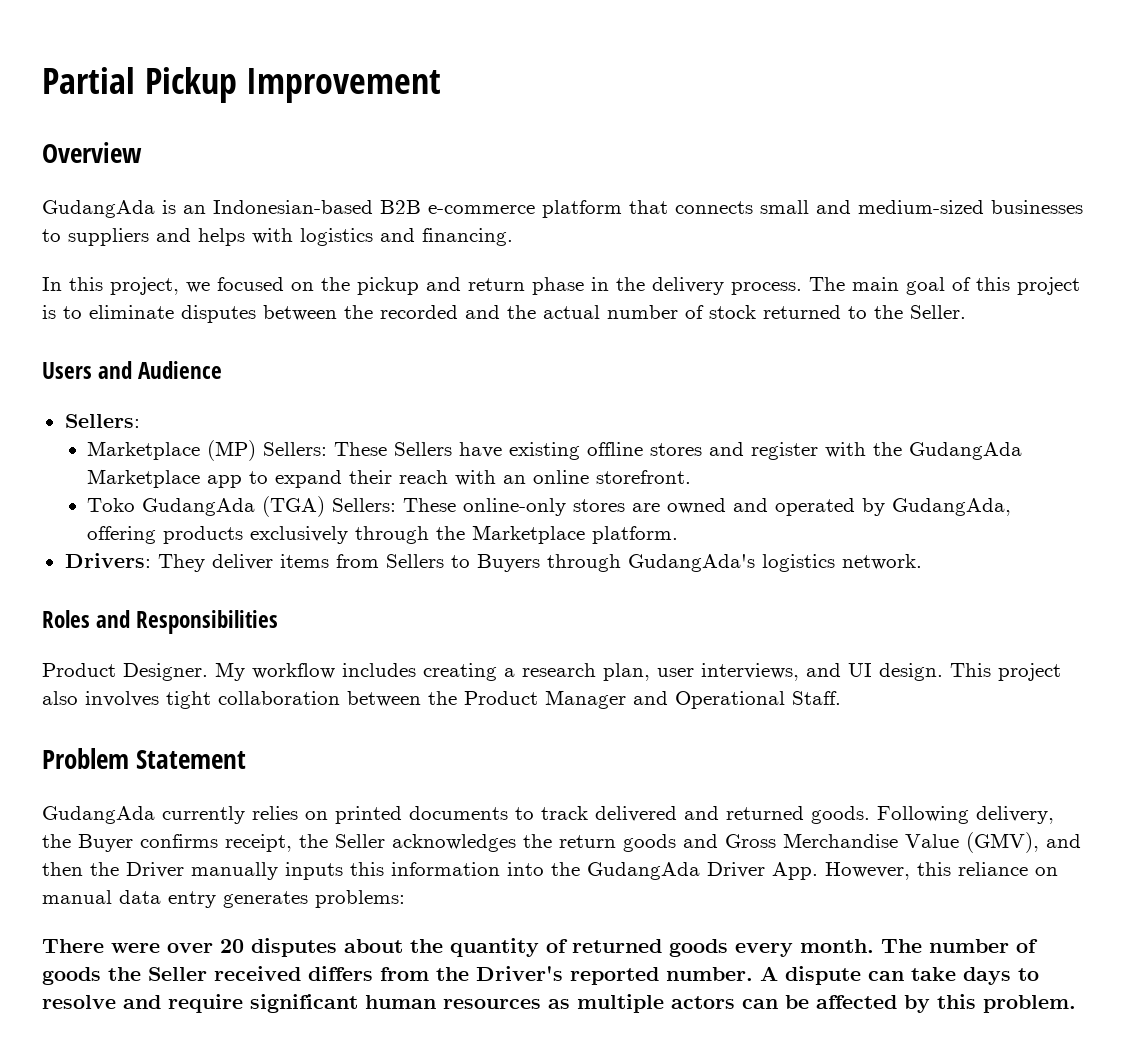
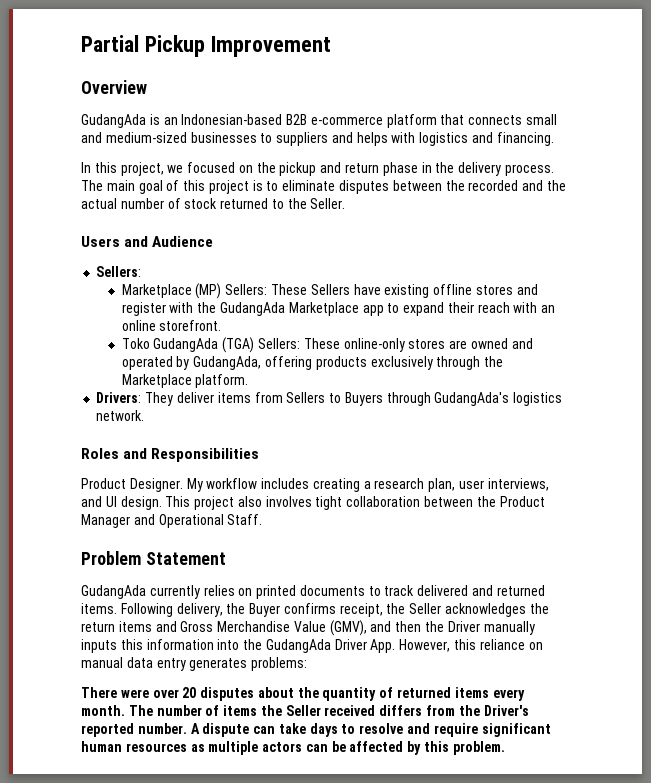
- GudangAda currently relies on printed documents to track delivered and returned goods.
+ GudangAda currently relies on printed documents to track delivered and returned items.
- Following delivery, the Buyer confirms receipt, the Seller acknowledges the return goods and Gross Merchandise Value (GMV), and then the Driver manually inputs this information into the GudangAda Driver App. However, this reliance on manual data entry generates problems:
+ Following delivery, the Buyer confirms receipt, the Seller acknowledges the return items and Gross Merchandise Value (GMV), and then the Driver manually inputs this information into the GudangAda Driver App. However, this reliance on manual data entry generates problems:
- There were over 20 disputes about the quantity of returned goods every month.
+ There were over 20 disputes about the quantity of returned items every month.
- The number of goods the Seller received differs from the Driver's reported number.
+ The number of items the Seller received differs from the Driver's reported number.

